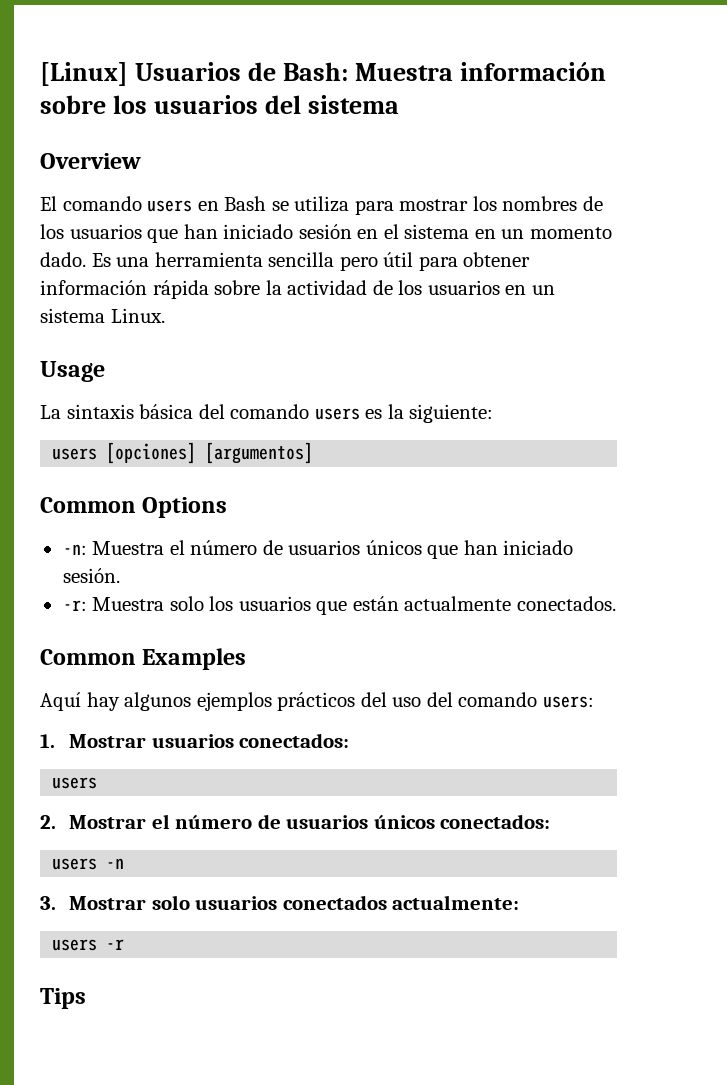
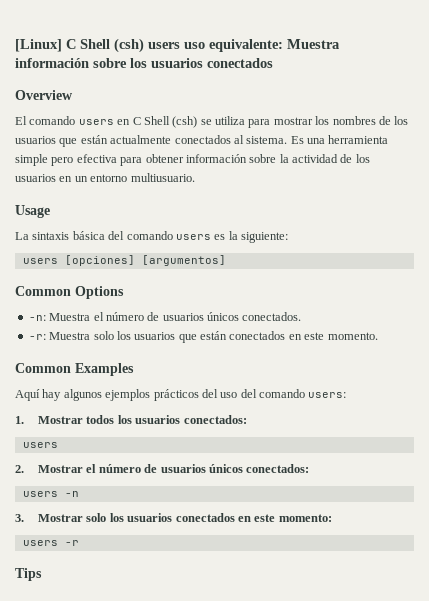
- [Linux] Usuarios de Bash: Muestra información sobre los usuarios del sistema
+ [Linux] C Shell (csh) users uso equivalente: Muestra información sobre los usuarios conectados
- El comando users en Bash se utiliza para mostrar los nombres de los usuarios que han iniciado sesión en el sistema en un momento dado. Es una herramienta sencilla pero útil para obtener información rápida sobre la actividad de los usuarios en un sistema Linux.
+ El comando users en C Shell (csh) se utiliza para mostrar los nombres de los usuarios que están actualmente conectados al sistema. Es una herramienta simple pero efectiva para obtener información sobre la actividad de los usuarios en un entorno multiusuario.
- -n: Muestra el número de usuarios únicos que han iniciado sesión.
+ -n: Muestra el número de usuarios únicos conectados.
- -r: Muestra solo los usuarios que están actualmente conectados.
+ -r: Muestra solo los usuarios que están conectados en este momento.
- 1. Mostrar usuarios conectados:
+ 1. Mostrar todos los usuarios conectados:
- 3. Mostrar solo usuarios conectados actualmente:
+ 3. Mostrar solo los usuarios conectados en este momento:

